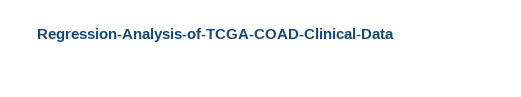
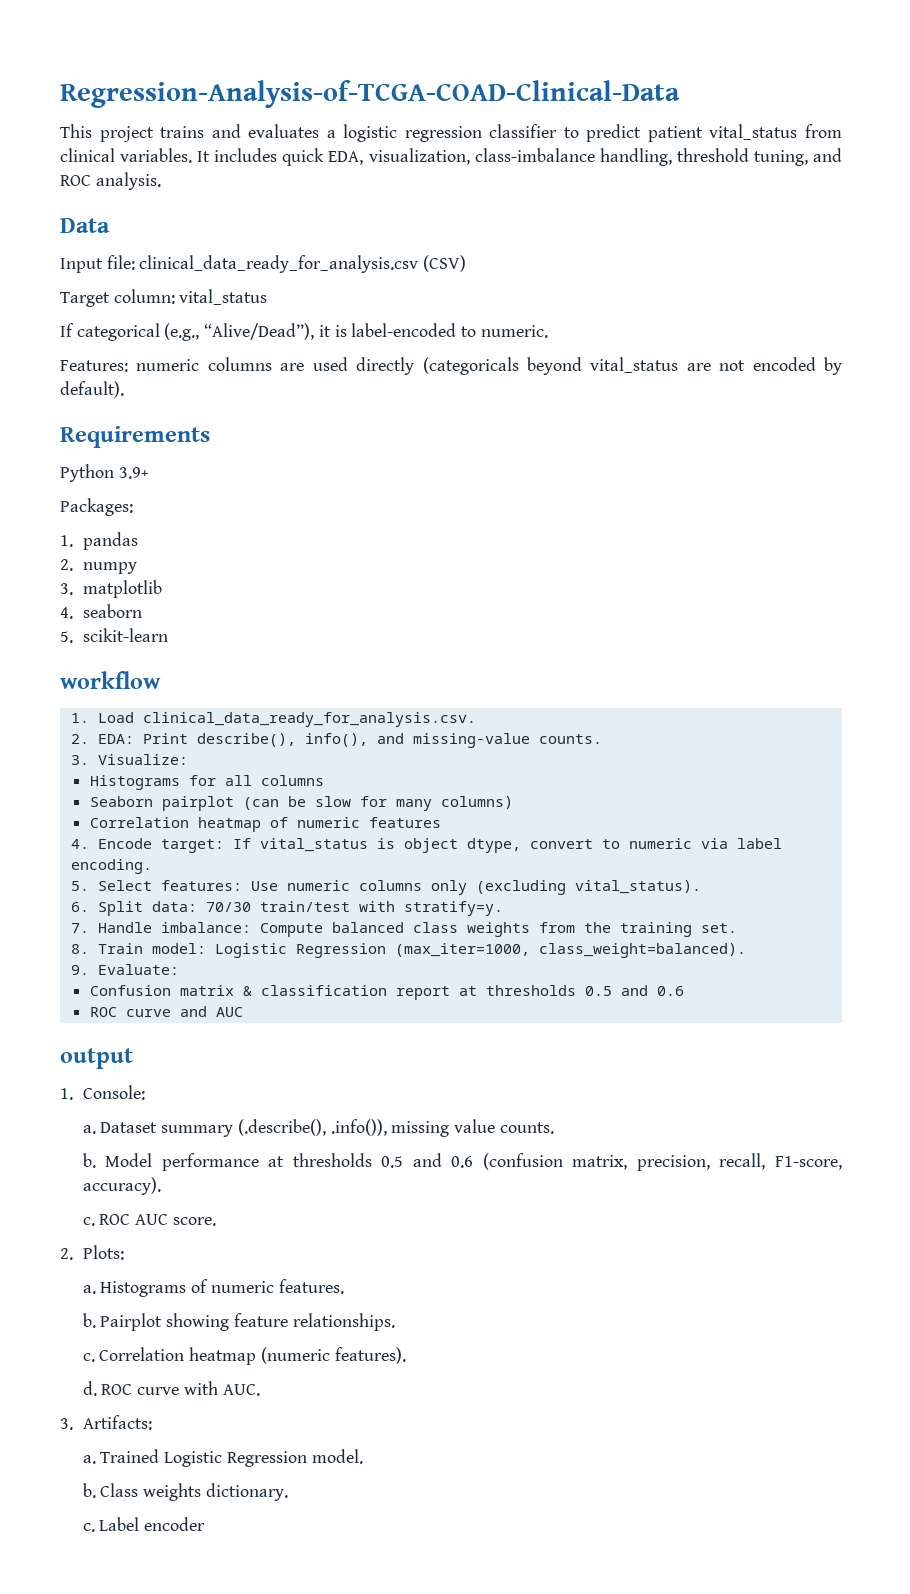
+ This project trains and evaluates a logistic regression classifier to predict patient vital_status from clinical variables. It includes quick EDA, visualization, class-imbalance handling, threshold tuning, and ROC analysis.
+ Data
+ Input file: clinical_data_ready_for_analysis.csv (CSV)
+ Target column: vital_status
+ If categorical (e.g., “Alive/Dead”), it is label-encoded to numeric.
+ Features: numeric columns are used directly (categoricals beyond vital_status are not encoded by default).
+ Requirements
+ Python 3.9+
+ Packages:
+ 1. pandas
+ 2. numpy
+ 3. matplotlib
+ 4. seaborn
+ 5. scikit-learn
+ workflow
+ 1. Load clinical_data_ready_for_analysis.csv.
+ 2. EDA: Print describe(), info(), and missing-value counts.
+ 3. Visualize:
+ Histograms for all columns
+ Seaborn pairplot (can be slow for many columns)
+ Correlation heatmap of numeric features
+ 4. Encode target: If vital_status is object dtype, convert to numeric via label encoding.
+ 5. Select features: Use numeric columns only (excluding vital_status).
+ 6. Split data: 70/30 train/test with stratify=y.
+ 7. Handle imbalance: Compute balanced class weights from the training set.
+ 8. Train model: Logistic Regression (max_iter=1000, class_weight=balanced).
+ 9. Evaluate:
+ Confusion matrix & classification report at thresholds 0.5 and 0.6
+ ROC curve and AUC
+ output
+ 1. Console:
+ a. Dataset summary (.describe(), .info()), missing value counts.
+ b. Model performance at thresholds 0.5 and 0.6 (confusion matrix, precision, recall, F1-score, accuracy).
+ c. ROC AUC score.
+ 2. Plots:
+ a. Histograms of numeric features.
+ b. Pairplot showing feature relationships.
+ c. Correlation heatmap (numeric features).
+ d. ROC curve with AUC.
+ 3. Artifacts:
+ a. Trained Logistic Regression model.
+ b. Class weights dictionary.
+ c. Label encoder

